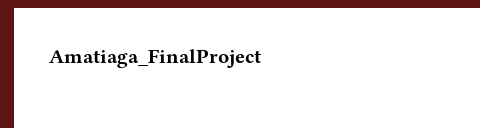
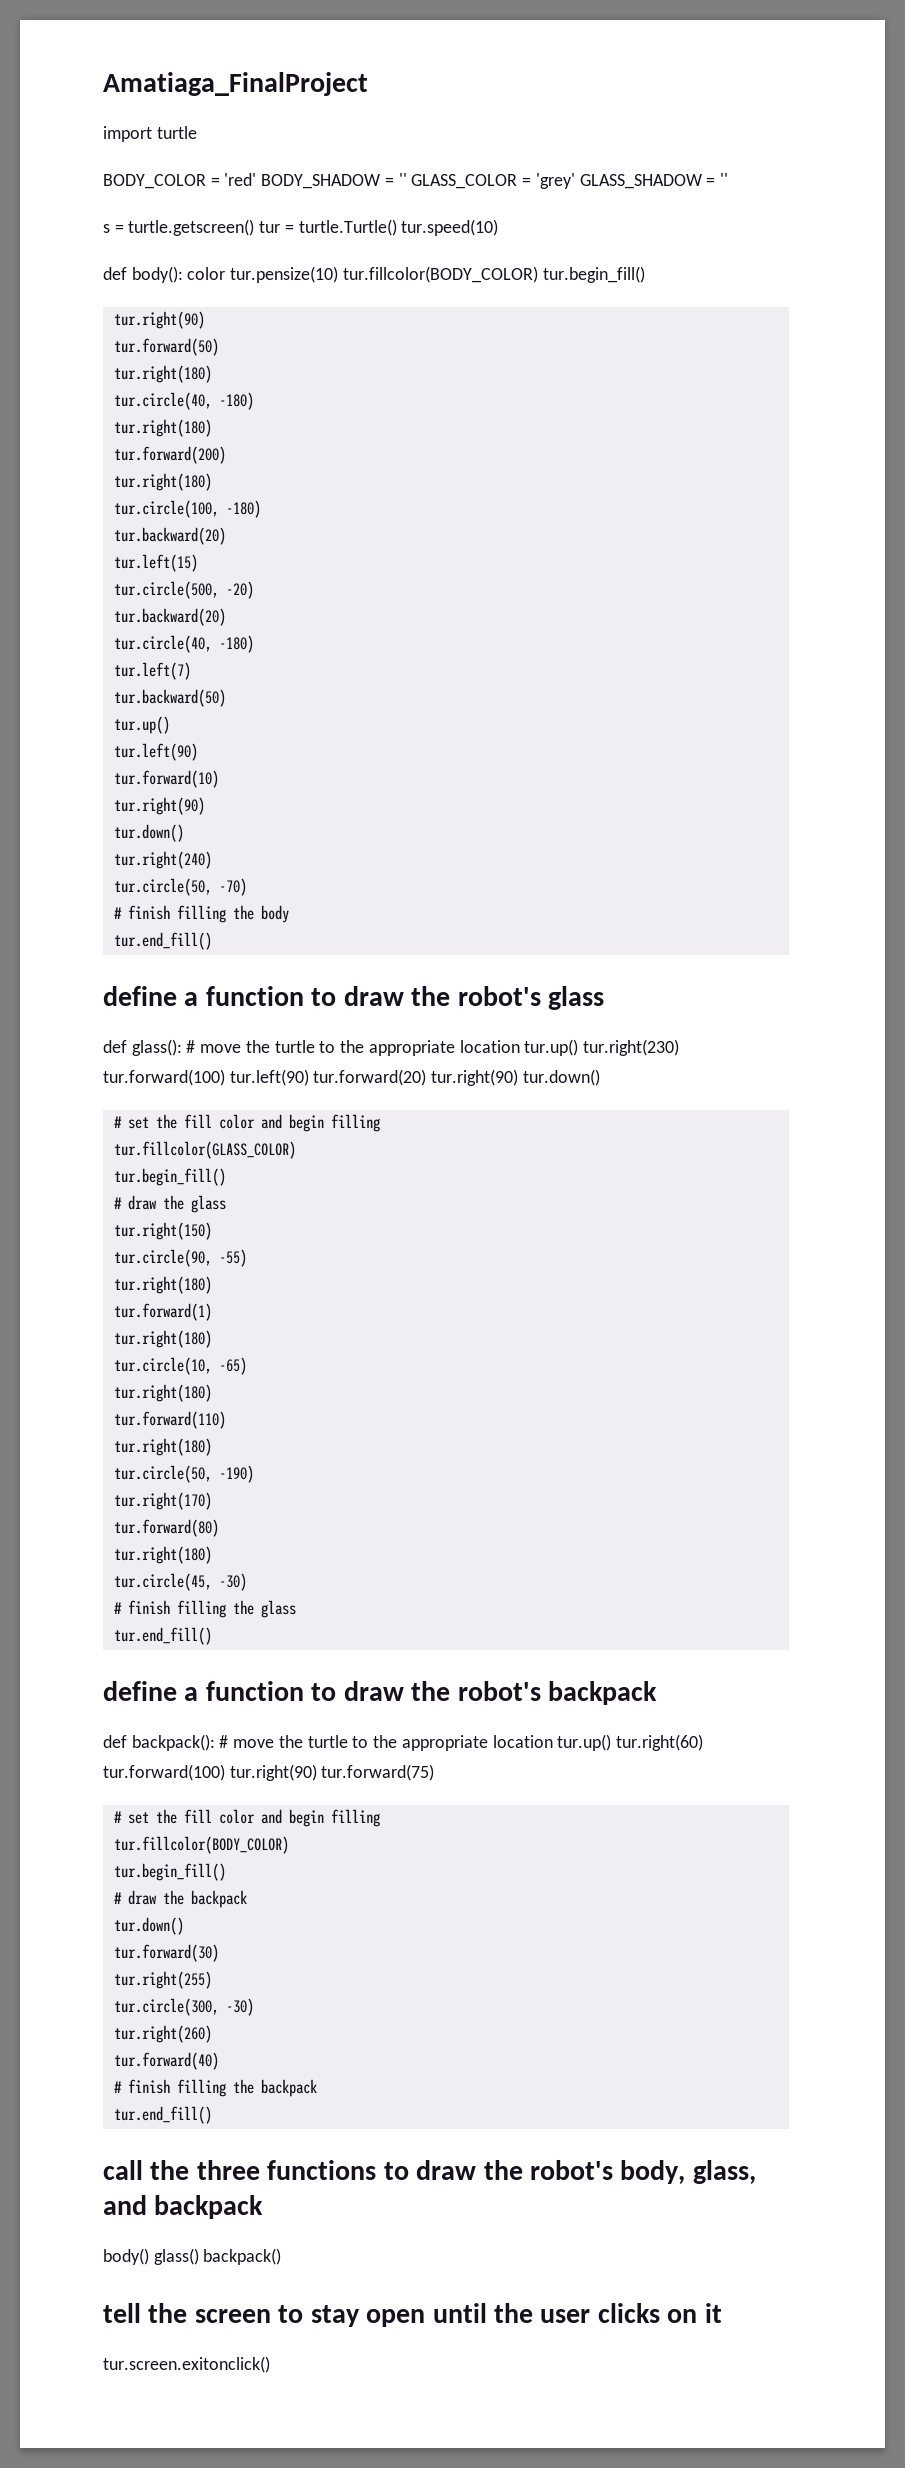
+ import turtle
+ BODY_COLOR = 'red' BODY_SHADOW = '' GLASS_COLOR = 'grey' GLASS_SHADOW = ''
+ s = turtle.getscreen() tur = turtle.Turtle() tur.speed(10)
+ def body(): color tur.pensize(10) tur.fillcolor(BODY_COLOR) tur.begin_fill()
+ tur.right(90)
+ tur.forward(50)
+ tur.right(180)
+ tur.circle(40, -180)
+ tur.right(180)
+ tur.forward(200)
+ tur.right(180)
+ tur.circle(100, -180)
+ tur.backward(20)
+ tur.left(15)
+ tur.circle(500, -20)
+ tur.backward(20)
+ tur.circle(40, -180)
+ tur.left(7)
+ tur.backward(50)
+ tur.up()
+ tur.left(90)
+ tur.forward(10)
+ tur.right(90)
+ tur.down()
+ tur.right(240)
+ tur.circle(50, -70)
+ # finish filling the body
+ tur.end_fill()
+ define a function to draw the robot's glass
+ def glass(): # move the turtle to the appropriate location tur.up() tur.right(230) tur.forward(100) tur.left(90) tur.forward(20) tur.right(90) tur.down()
+ # set the fill color and begin filling
+ tur.fillcolor(GLASS_COLOR)
+ tur.begin_fill()
+ # draw the glass
+ tur.right(150)
+ tur.circle(90, -55)
+ tur.right(180)
+ tur.forward(1)
+ tur.right(180)
+ tur.circle(10, -65)
+ tur.right(180)
+ tur.forward(110)
+ tur.right(180)
+ tur.circle(50, -190)
+ tur.right(170)
+ tur.forward(80)
+ tur.right(180)
+ tur.circle(45, -30)
+ # finish filling the glass
+ tur.end_fill()
+ define a function to draw the robot's backpack
+ def backpack(): # move the turtle to the appropriate location tur.up() tur.right(60) tur.forward(100) tur.right(90) tur.forward(75)
+ # set the fill color and begin filling
+ tur.fillcolor(BODY_COLOR)
+ tur.begin_fill()
+ # draw the backpack
+ tur.down()
+ tur.forward(30)
+ tur.right(255)
+ tur.circle(300, -30)
+ tur.right(260)
+ tur.forward(40)
+ # finish filling the backpack
+ tur.end_fill()
+ call the three functions to draw the robot's body, glass, and backpack
+ body() glass() backpack()
+ tell the screen to stay open until the user clicks on it
+ tur.screen.exitonclick()

